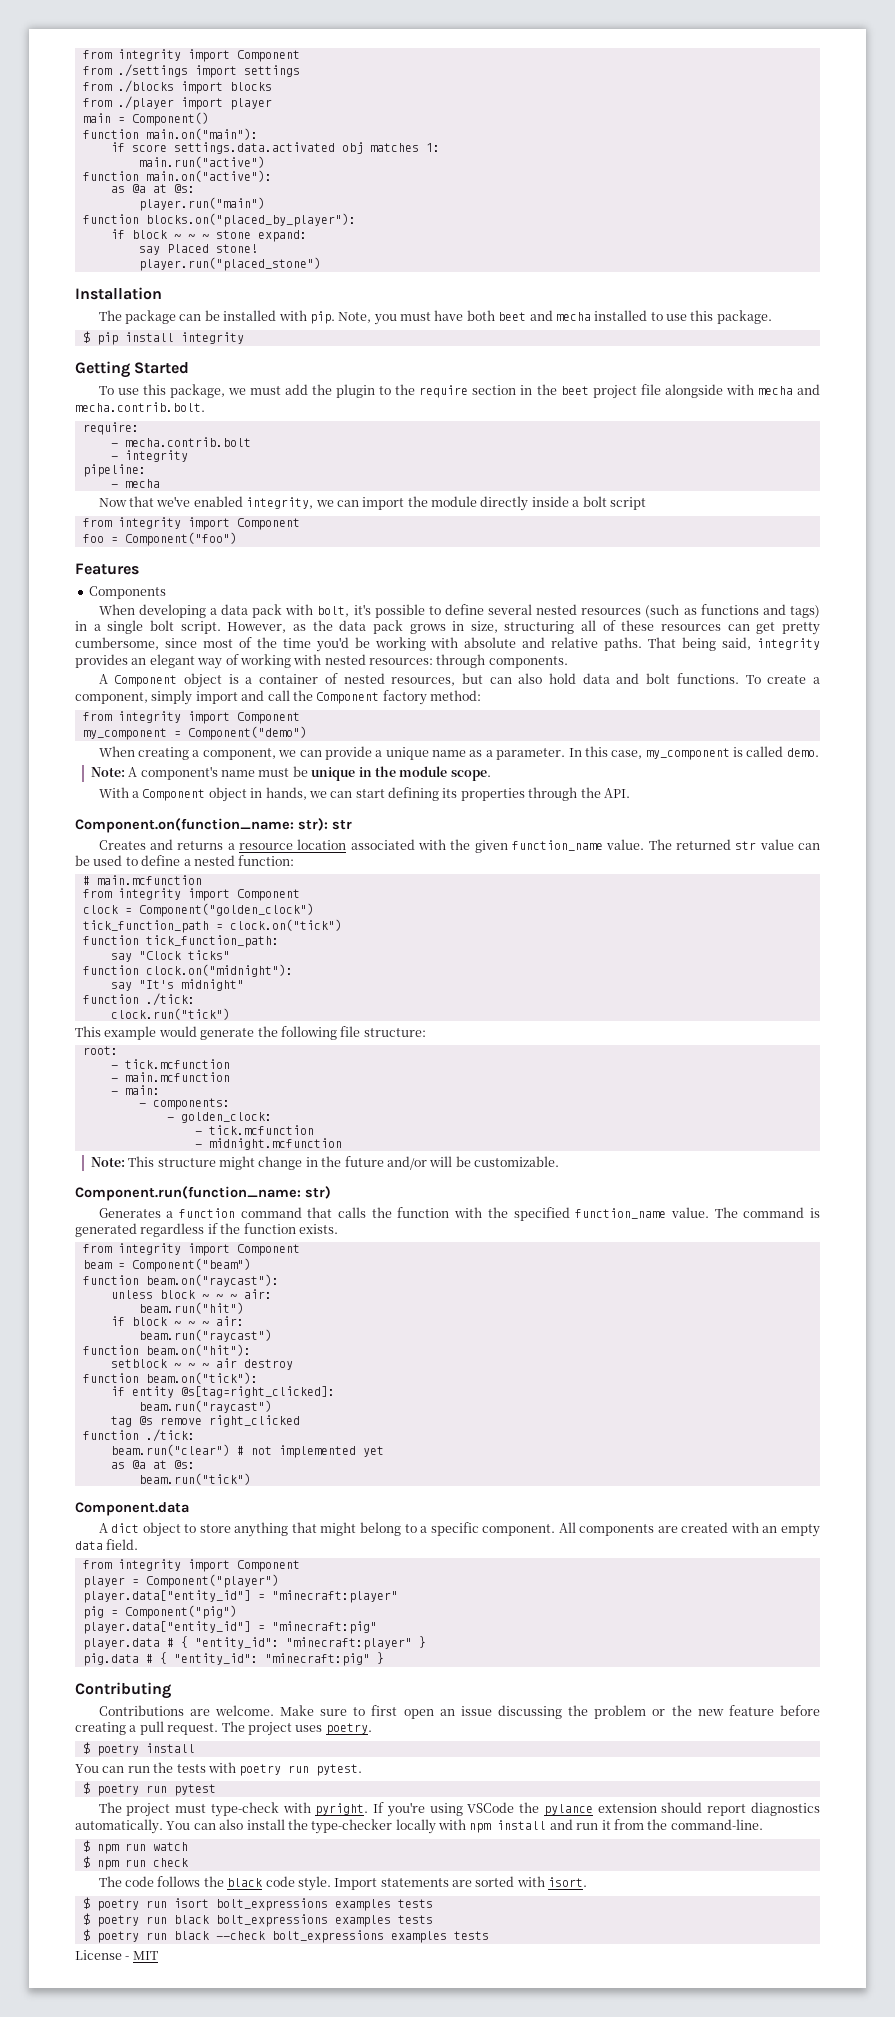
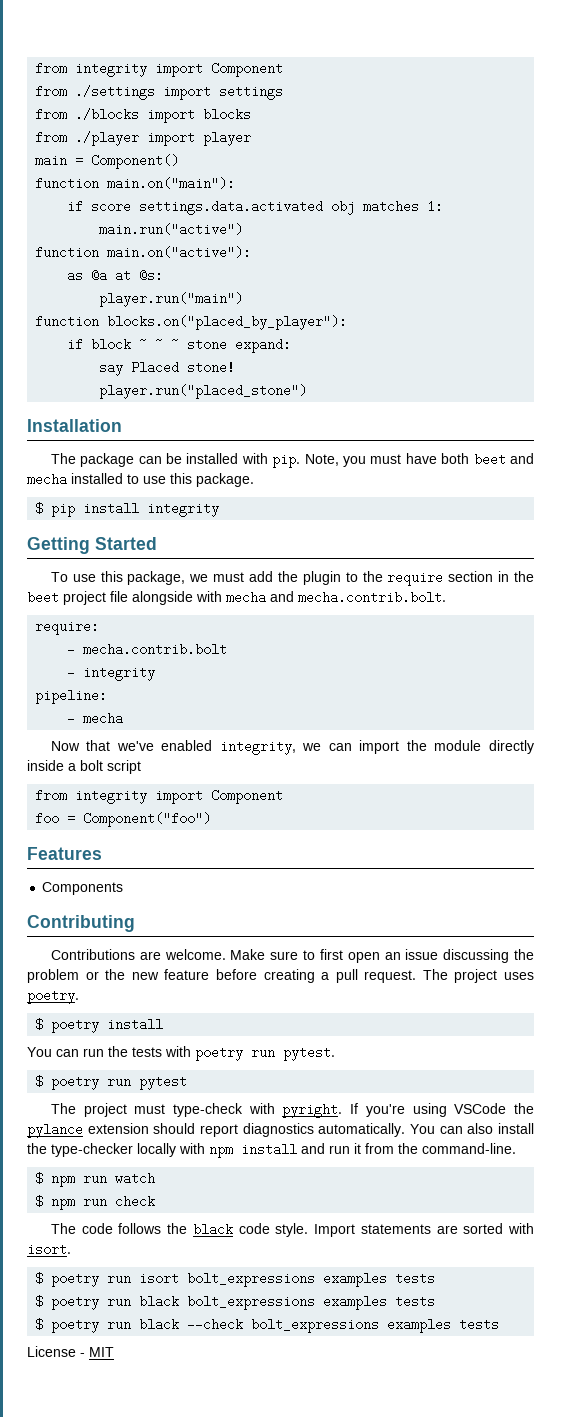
- When developing a data pack with bolt, it's possible to define several nested resources (such as functions and tags) in a single bolt script. However, as the data pack grows in size, structuring all of these resources can get pretty cumbersome, since most of the time you'd be working with absolute and relative paths. That being said, integrity provides an elegant way of working with nested resources: through components.
- A Component object is a container of nested resources, but can also hold data and bolt functions. To create a component, simply import and call the Component factory method:
- from integrity import Component
- my_component = Component("demo")
- When creating a component, we can provide a unique name as a parameter. In this case, my_component is called demo.
- Note: A component's name must be unique in the module scope.
- With a Component object in hands, we can start defining its properties through the API.
- Component.on(function_name: str): str
- Creates and returns a resource location associated with the given function_name value. The returned str value can be used to define a nested function:
- # main.mcfunction
- from integrity import Component
- clock = Component("golden_clock")
- tick_function_path = clock.on("tick")
- function tick_function_path:
- say "Clock ticks"
- function clock.on("midnight"):
- say "It's midnight"
- function ./tick:
- clock.run("tick")
- This example would generate the following file structure:
- root:
- - tick.mcfunction
- - main.mcfunction
- - main:
- - components:
- - golden_clock:
- - tick.mcfunction
- - midnight.mcfunction
- Note: This structure might change in the future and/or will be customizable.
- Component.run(function_name: str)
- Generates a function command that calls the function with the specified function_name value. The command is generated regardless if the function exists.
- from integrity import Component
- beam = Component("beam")
- function beam.on("raycast"):
- unless block ~ ~ ~ air:
- beam.run("hit")
- if block ~ ~ ~ air:
- beam.run("raycast")
- function beam.on("hit"):
- setblock ~ ~ ~ air destroy
- function beam.on("tick"):
- if entity @s[tag=right_clicked]:
- beam.run("raycast")
- tag @s remove right_clicked
- function ./tick:
- beam.run("clear") # not implemented yet
- as @a at @s:
- beam.run("tick")
- Component.data
- A dict object to store anything that might belong to a specific component. All components are created with an empty data field.
- from integrity import Component
- player = Component("player")
- player.data["entity_id"] = "minecraft:player"
- pig = Component("pig")
- player.data["entity_id"] = "minecraft:pig"
- player.data # { "entity_id": "minecraft:player" }
- pig.data # { "entity_id": "minecraft:pig" }

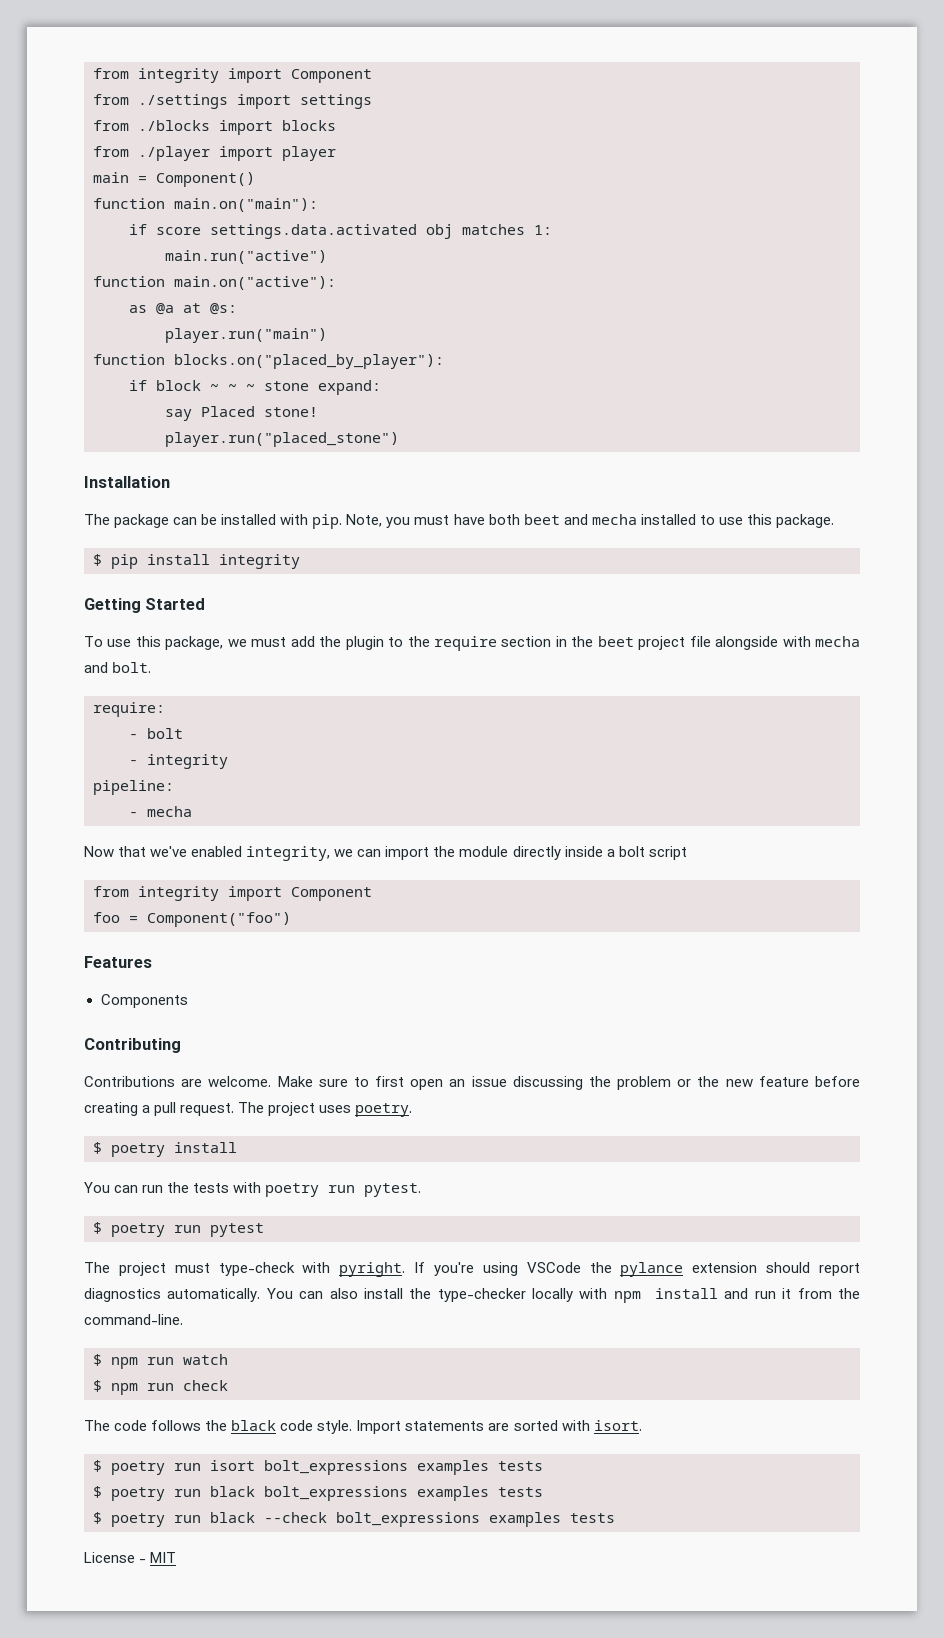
- To use this package, we must add the plugin to the require section in the beet project file alongside with mecha and mecha.contrib.bolt.
+ To use this package, we must add the plugin to the require section in the beet project file alongside with mecha and bolt.
- - mecha.contrib.bolt
+ - bolt

